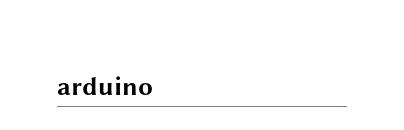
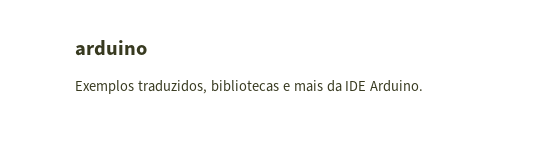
+ Exemplos traduzidos, bibliotecas e mais da IDE Arduino.

